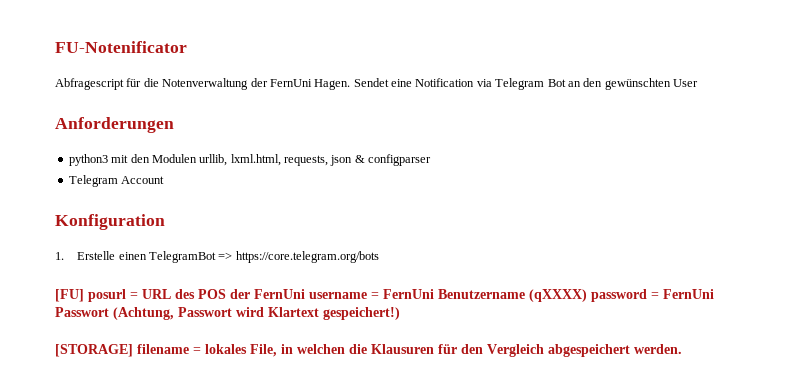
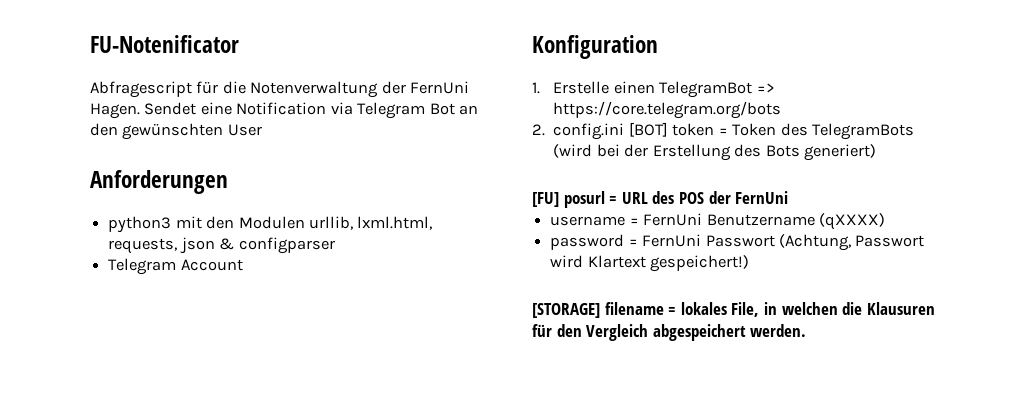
+ 2. config.ini [BOT] token = Token des TelegramBots (wird bei der Erstellung des Bots generiert)
- [FU] posurl = URL des POS der FernUni username = FernUni Benutzername (qXXXX) password = FernUni Passwort (Achtung, Passwort wird Klartext gespeichert!)
+ [FU] posurl = URL des POS der FernUni
+ username = FernUni Benutzername (qXXXX)
+ password = FernUni Passwort (Achtung, Passwort wird Klartext gespeichert!)

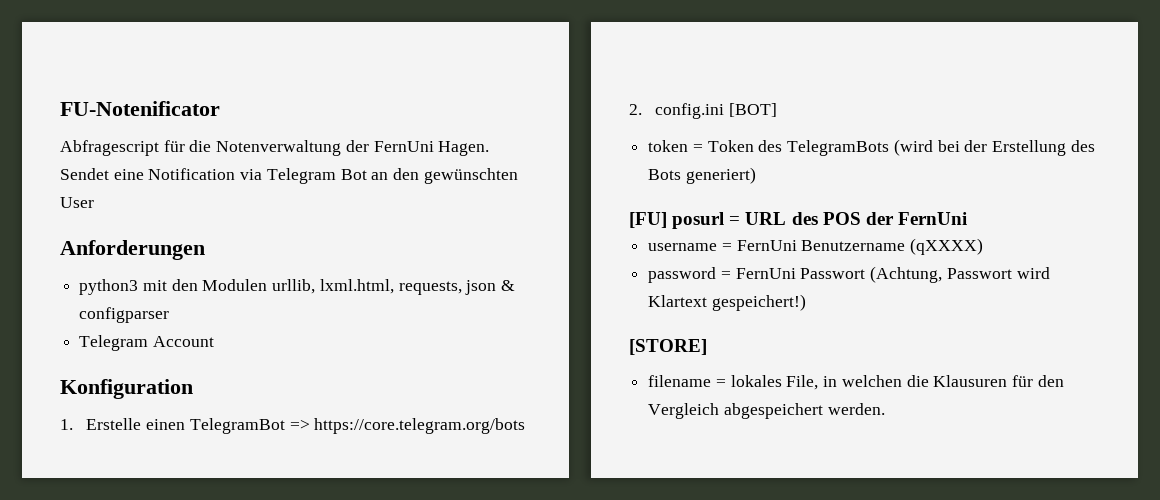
- 2. config.ini [BOT] token = Token des TelegramBots (wird bei der Erstellung des Bots generiert)
+ 2. config.ini [BOT]
+ token = Token des TelegramBots (wird bei der Erstellung des Bots generiert)
- [STORAGE] filename = lokales File, in welchen die Klausuren für den Vergleich abgespeichert werden.
+ [STORE]
+ filename = lokales File, in welchen die Klausuren für den Vergleich abgespeichert werden.

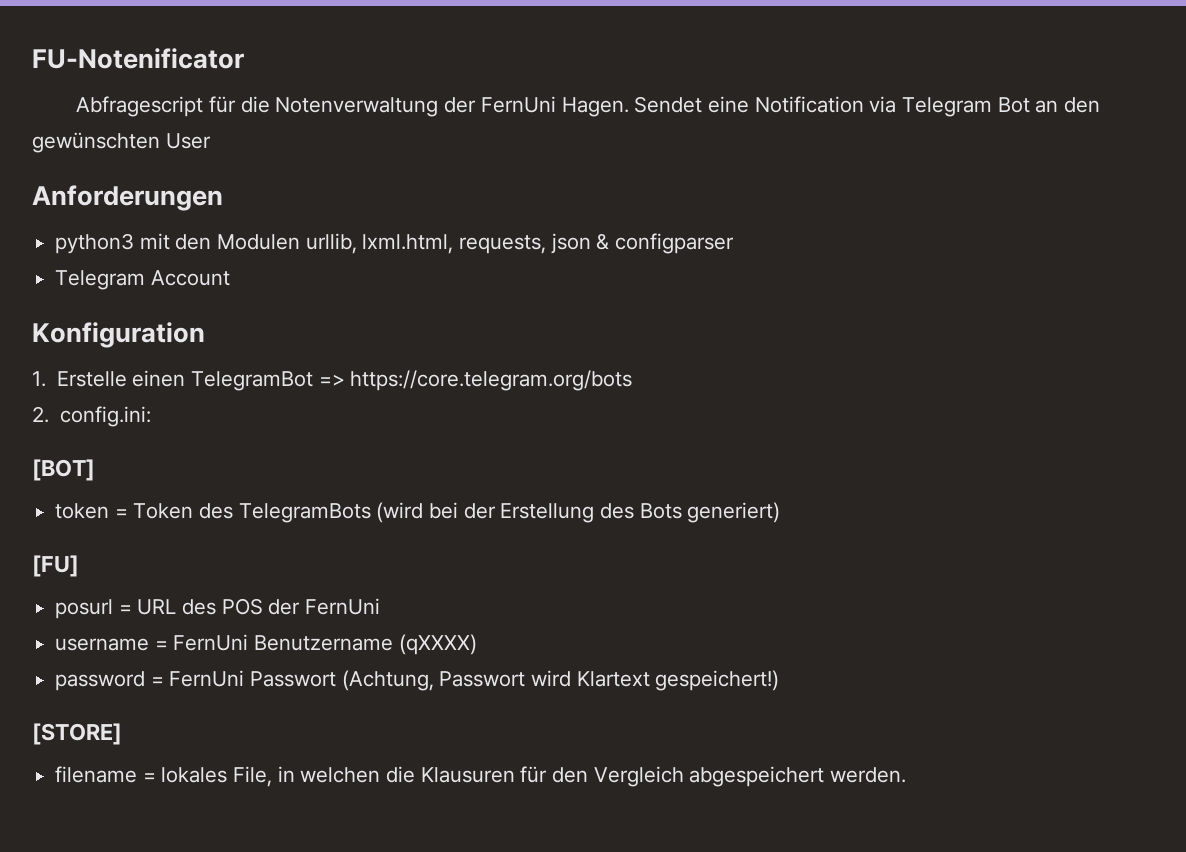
- 2. config.ini [BOT]
+ 2. config.ini:
+ [BOT]
- [FU] posurl = URL des POS der FernUni
+ [FU]
+ posurl = URL des POS der FernUni

